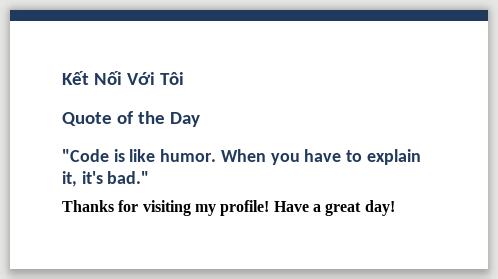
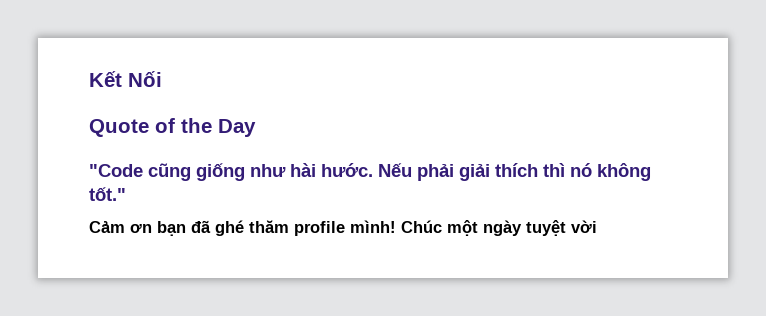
- Kết Nối Với Tôi
+ Kết Nối
- "Code is like humor. When you have to explain it, it's bad."
- Thanks for visiting my profile! Have a great day!
+ "Code cũng giống như hài hước. Nếu phải giải thích thì nó không tốt."
+ Cảm ơn bạn đã ghé thăm profile mình! Chúc một ngày tuyệt vời

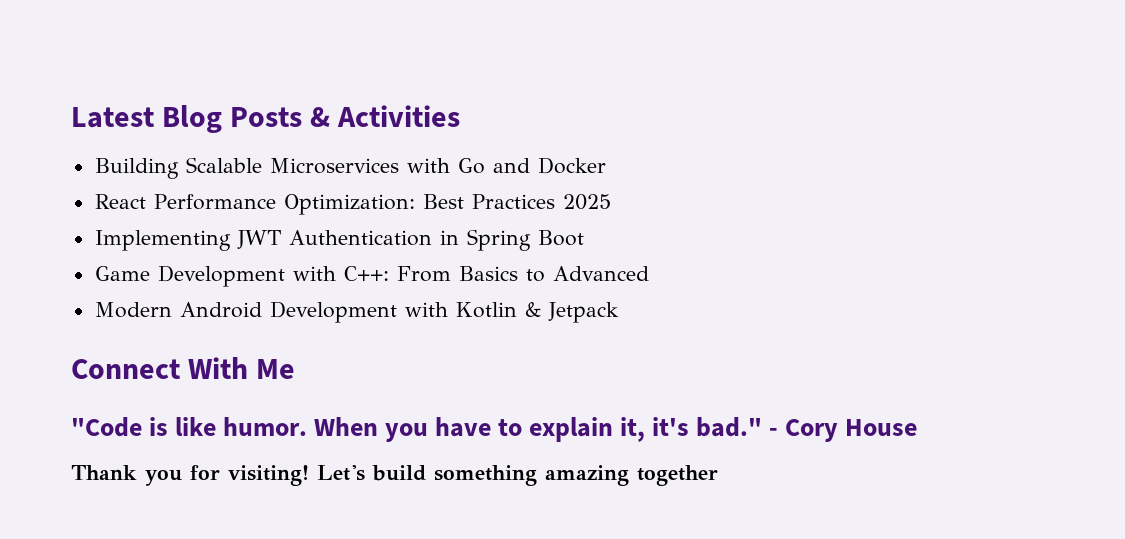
- Kết Nối
- Quote of the Day
- "Code cũng giống như hài hước. Nếu phải giải thích thì nó không tốt."
- Cảm ơn bạn đã ghé thăm profile mình! Chúc một ngày tuyệt vời
+ Latest Blog Posts & Activities
+ Building Scalable Microservices with Go and Docker
+ React Performance Optimization: Best Practices 2025
+ Implementing JWT Authentication in Spring Boot
+ Game Development with C++: From Basics to Advanced
+ Modern Android Development with Kotlin & Jetpack
+ Connect With Me
+ "Code is like humor. When you have to explain it, it's bad." - Cory House
+ Thank you for visiting! Let's build something amazing together

